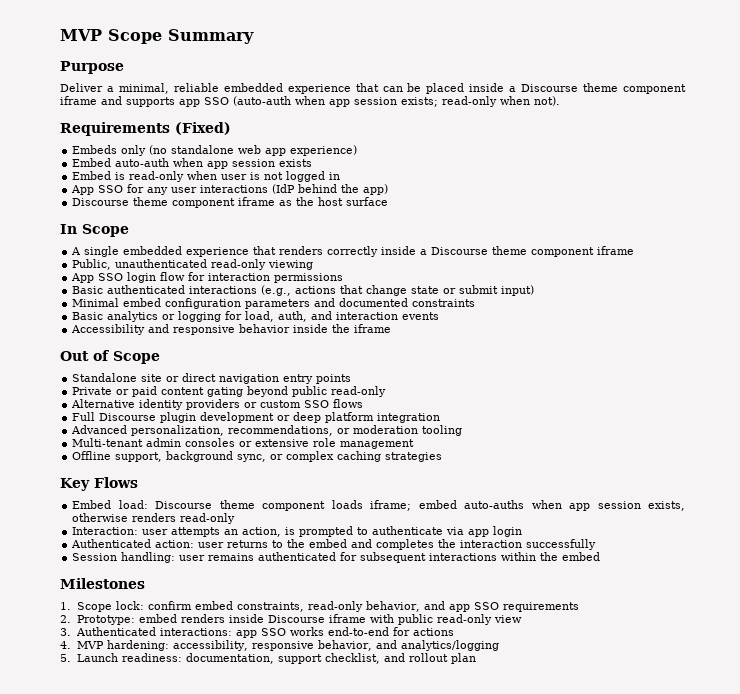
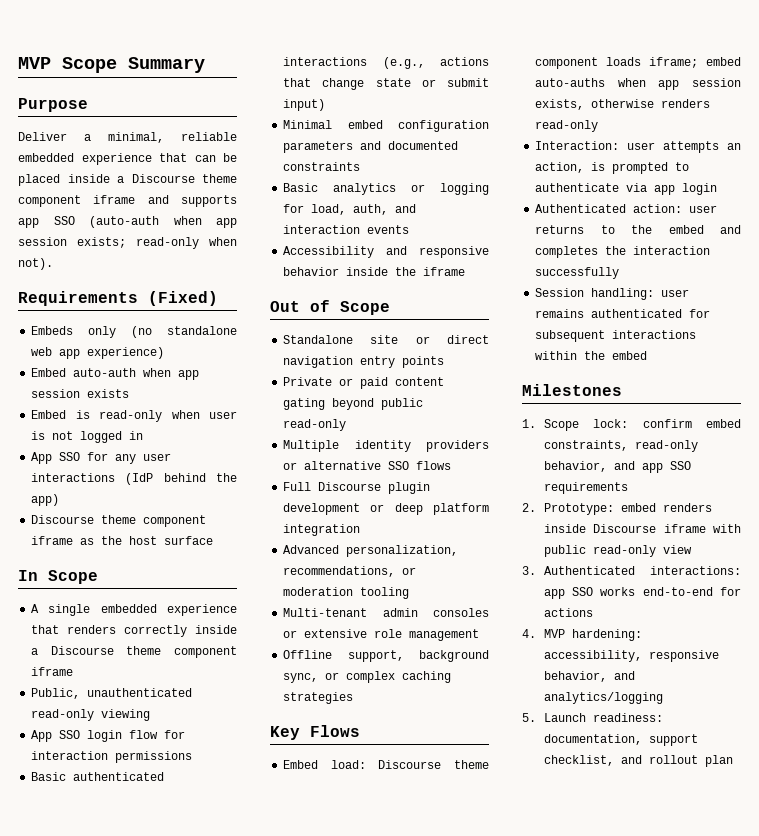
- Alternative identity providers or custom SSO flows
+ Multiple identity providers or alternative SSO flows

